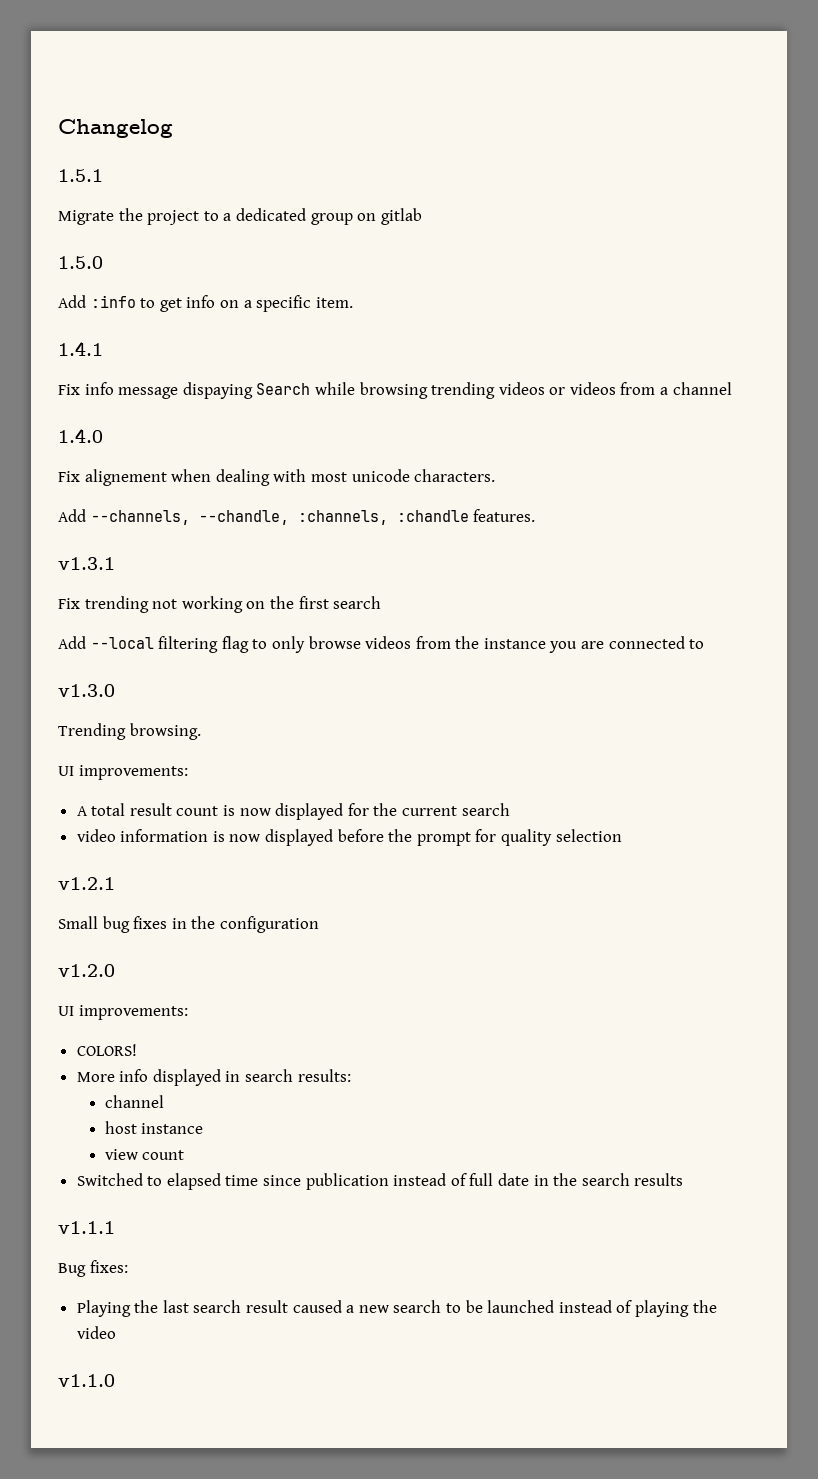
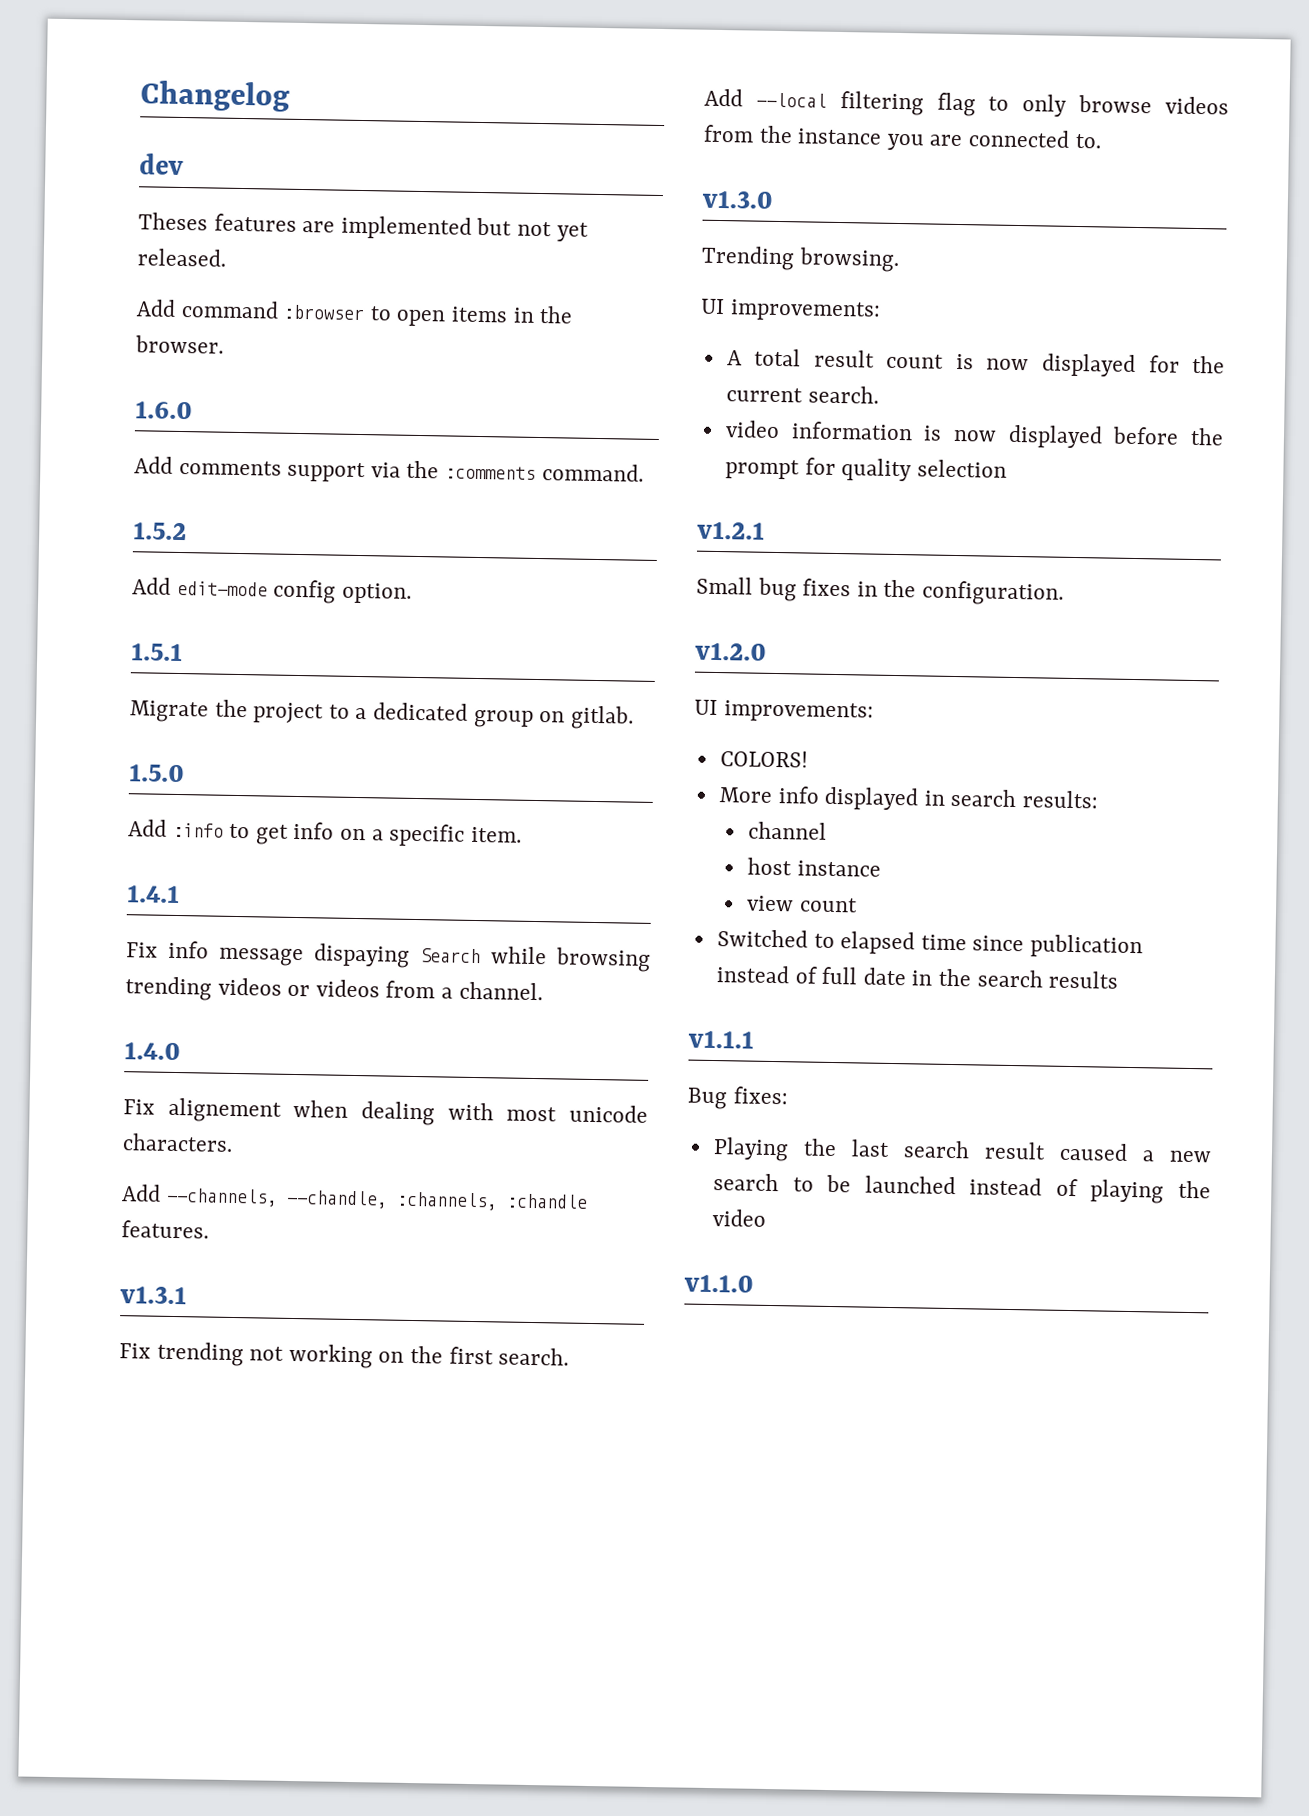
+ dev
+ Theses features are implemented but not yet released.
+ Add command :browser to open items in the browser.
+ 1.6.0
+ Add comments support via the :comments command.
+ 1.5.2
+ Add edit-mode config option.
- Migrate the project to a dedicated group on gitlab
+ Migrate the project to a dedicated group on gitlab.
- Fix info message dispaying Search while browsing trending videos or videos from a channel
+ Fix info message dispaying Search while browsing trending videos or videos from a channel.
- Fix trending not working on the first search
+ Fix trending not working on the first search.
- Add --local filtering flag to only browse videos from the instance you are connected to
+ Add --local filtering flag to only browse videos from the instance you are connected to.
- A total result count is now displayed for the current search
+ A total result count is now displayed for the current search.
- Small bug fixes in the configuration
+ Small bug fixes in the configuration.

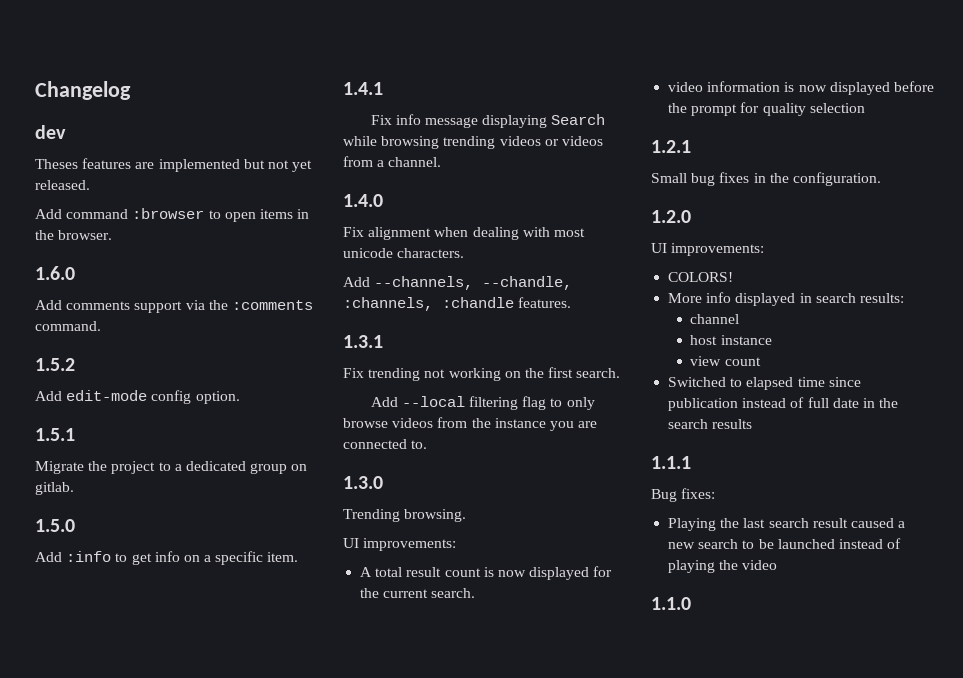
- Fix info message dispaying Search while browsing trending videos or videos from a channel.
+ Fix info message displaying Search while browsing trending videos or videos from a channel.
- Fix alignement when dealing with most unicode characters.
+ Fix alignment when dealing with most unicode characters.
- v1.3.1
+ 1.3.1
- v1.3.0
+ 1.3.0
- v1.2.1
+ 1.2.1
- v1.2.0
+ 1.2.0
- v1.1.1
+ 1.1.1
- v1.1.0
+ 1.1.0

